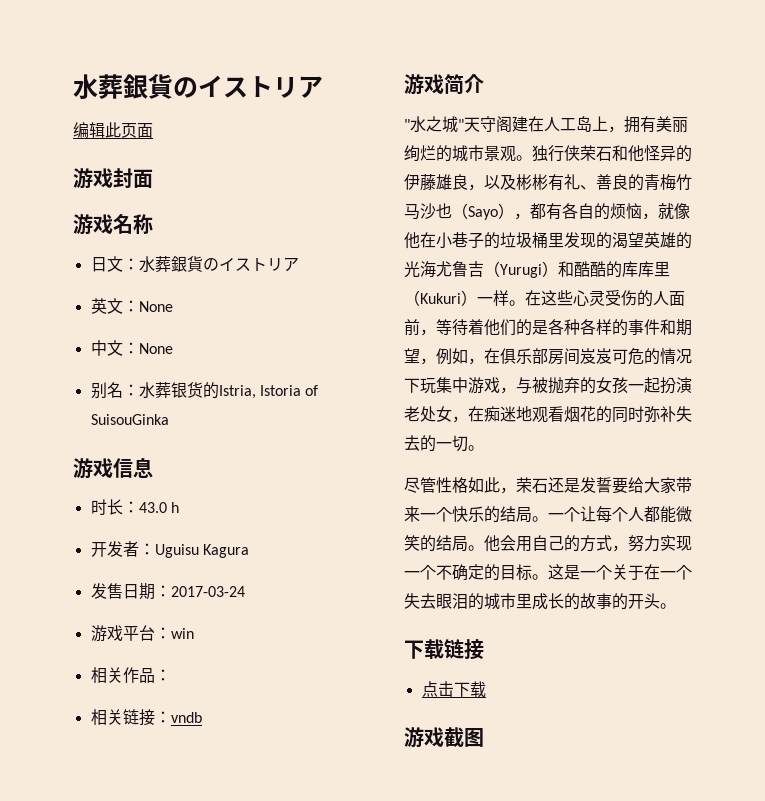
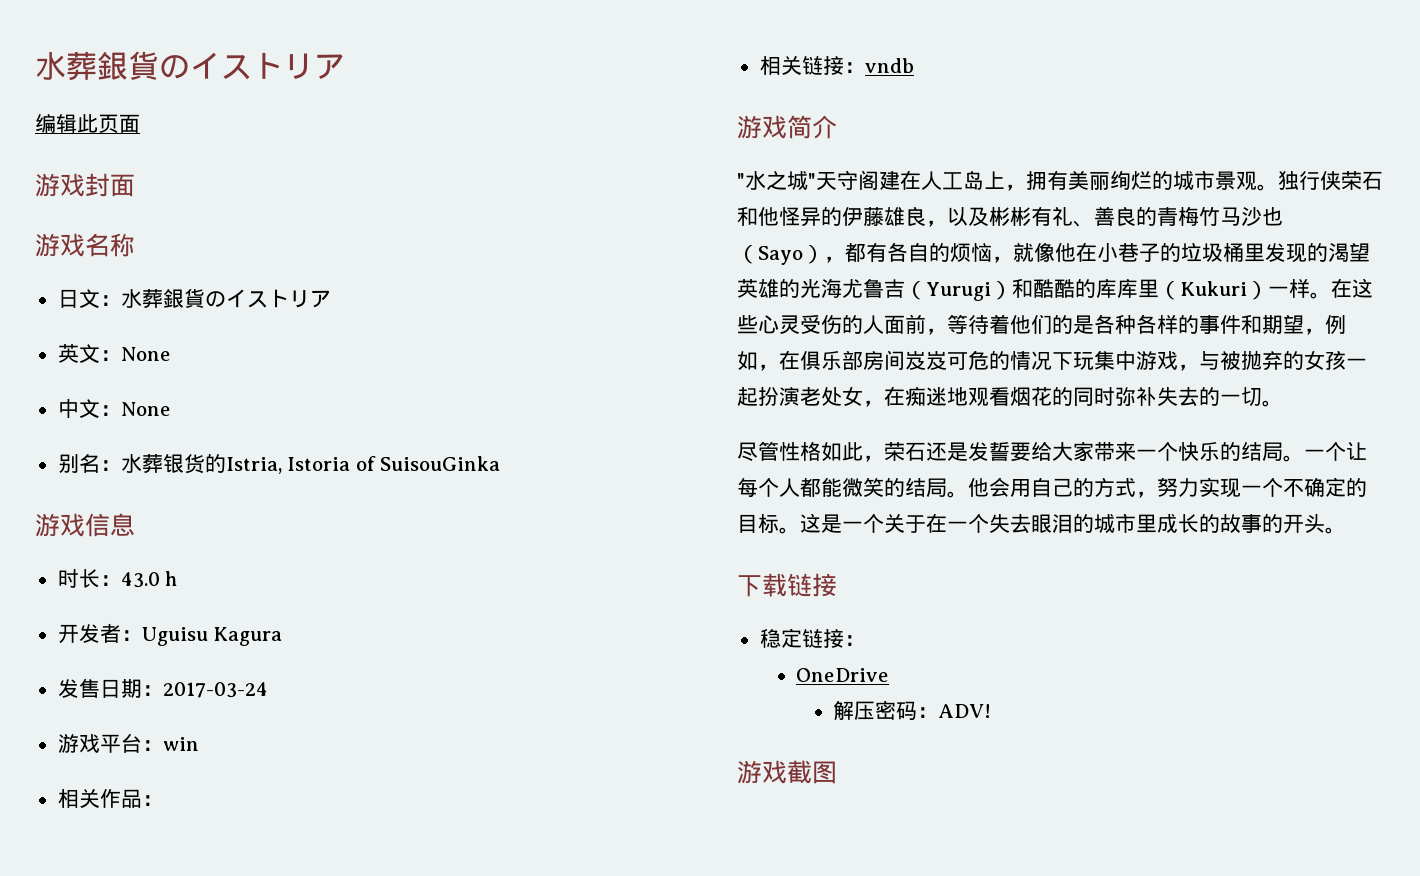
- 点击下载
+ 稳定链接：
+ OneDrive
+ 解压密码：ADV!

